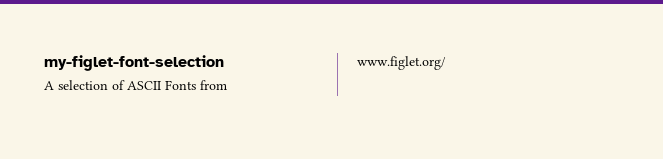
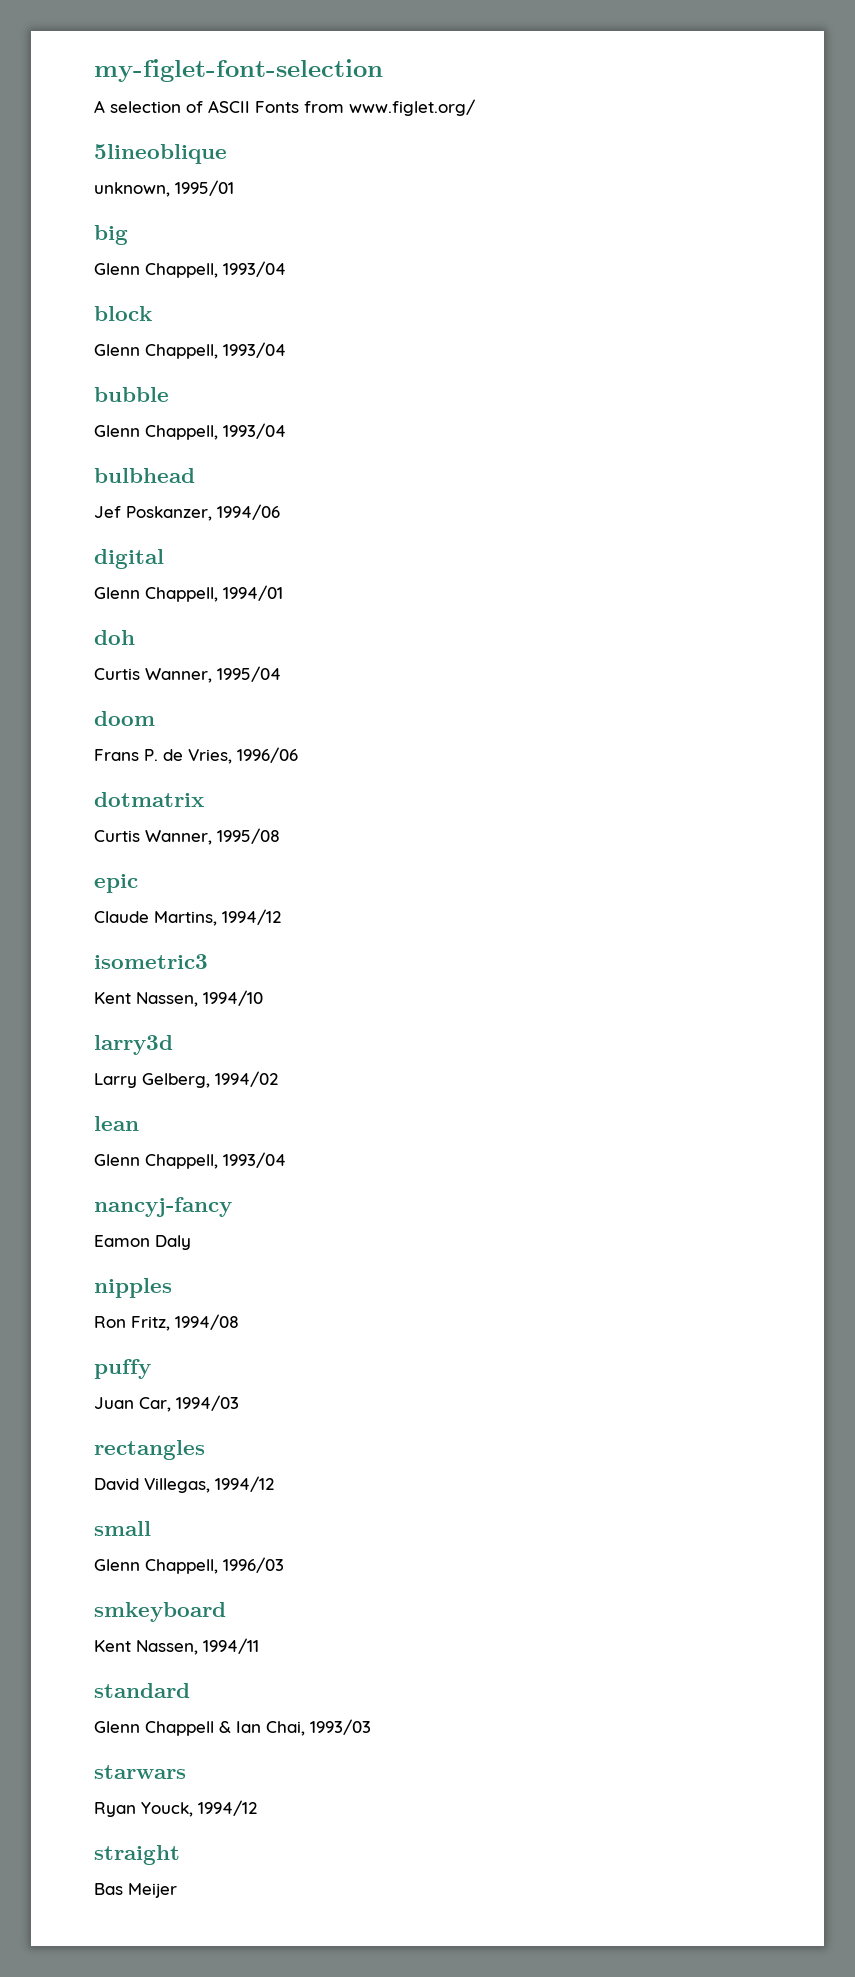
+ 5lineoblique
+ unknown, 1995/01
+ big
+ Glenn Chappell, 1993/04
+ block
+ Glenn Chappell, 1993/04
+ bubble
+ Glenn Chappell, 1993/04
+ bulbhead
+ Jef Poskanzer, 1994/06
+ digital
+ Glenn Chappell, 1994/01
+ doh
+ Curtis Wanner, 1995/04
+ doom
+ Frans P. de Vries, 1996/06
+ dotmatrix
+ Curtis Wanner, 1995/08
+ epic
+ Claude Martins, 1994/12
+ isometric3
+ Kent Nassen, 1994/10
+ larry3d
+ Larry Gelberg, 1994/02
+ lean
+ Glenn Chappell, 1993/04
+ nancyj-fancy
+ Eamon Daly
+ nipples
+ Ron Fritz, 1994/08
+ puffy
+ Juan Car, 1994/03
+ rectangles
+ David Villegas, 1994/12
+ small
+ Glenn Chappell, 1996/03
+ smkeyboard
+ Kent Nassen, 1994/11
+ standard
+ Glenn Chappell & Ian Chai, 1993/03
+ starwars
+ Ryan Youck, 1994/12
+ straight
+ Bas Meijer

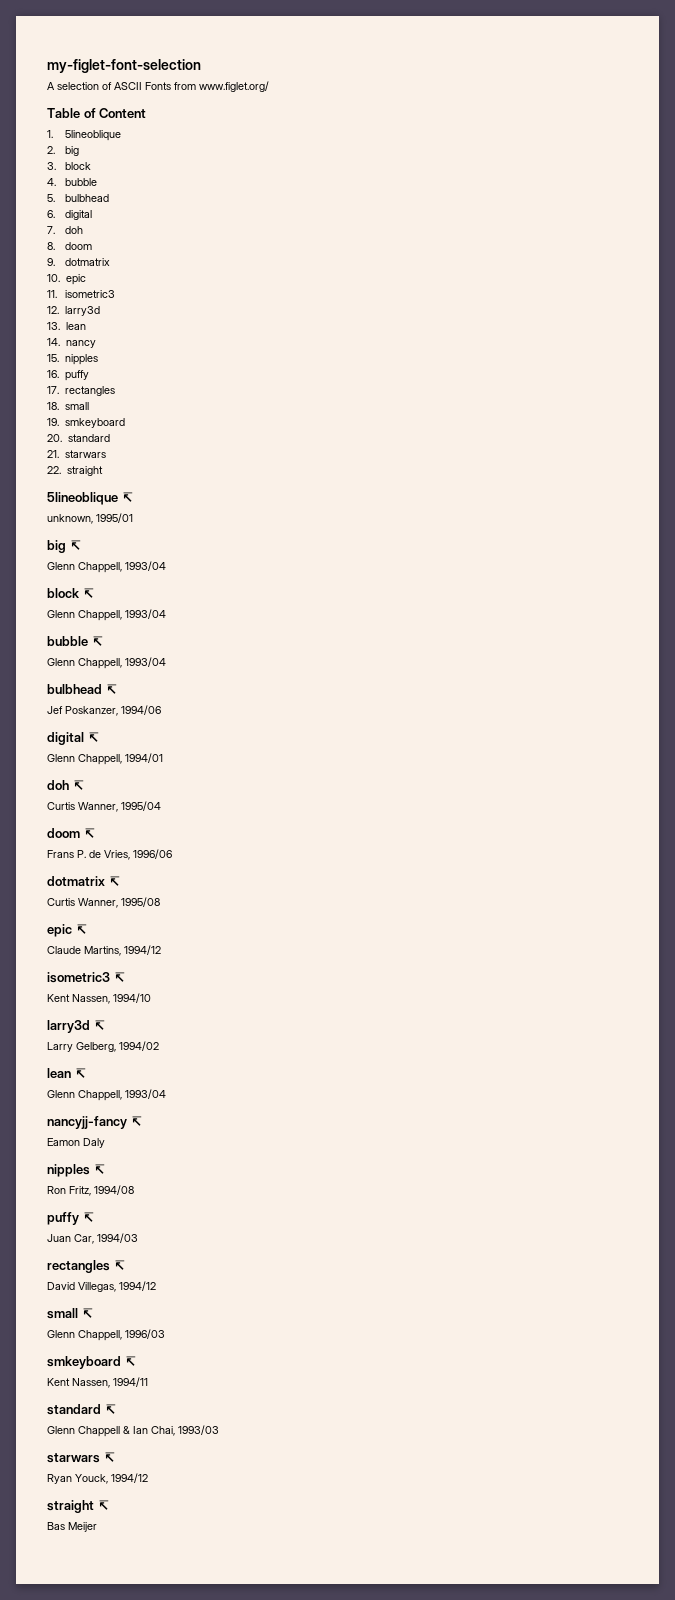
- 5lineoblique
+ Table of Content
+ 1. 5lineoblique
+ 2. big
+ 3. block
+ 4. bubble
+ 5. bulbhead
+ 6. digital
+ 7. doh
+ 8. doom
+ 9. dotmatrix
+ 10. epic
+ 11. isometric3
+ 12. larry3d
+ 13. lean
+ 14. nancy
+ 15. nipples
+ 16. puffy
+ 17. rectangles
+ 18. small
+ 19. smkeyboard
+ 20. standard
+ 21. starwars
+ 22. straight
+ 5lineoblique ↸
- big
+ big ↸
- block
+ block ↸
- bubble
+ bubble ↸
- bulbhead
+ bulbhead ↸
- digital
+ digital ↸
- doh
+ doh ↸
- doom
+ doom ↸
- dotmatrix
+ dotmatrix ↸
- epic
+ epic ↸
- isometric3
+ isometric3 ↸
- larry3d
+ larry3d ↸
- lean
+ lean ↸
  Glenn Chappell, 1993/04
- nancyj-fancy
+ nancyjj-fancy ↸
- nipples
+ nipples ↸
- puffy
+ puffy ↸
- rectangles
+ rectangles ↸
- small
+ small ↸
- smkeyboard
+ smkeyboard ↸
- standard
+ standard ↸
- starwars
+ starwars ↸
- straight
+ straight ↸

